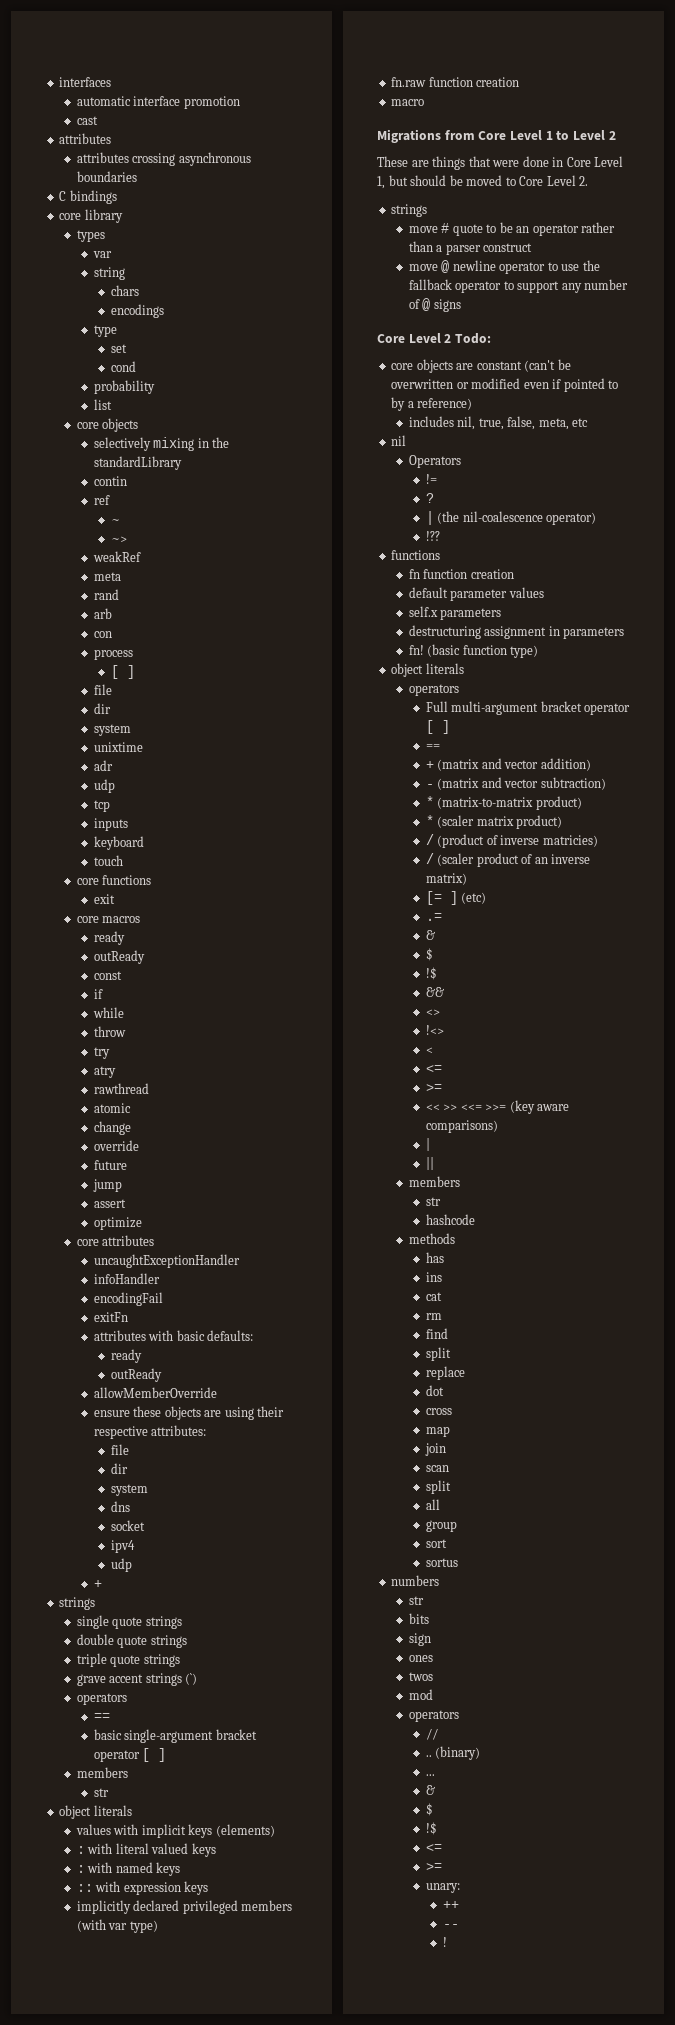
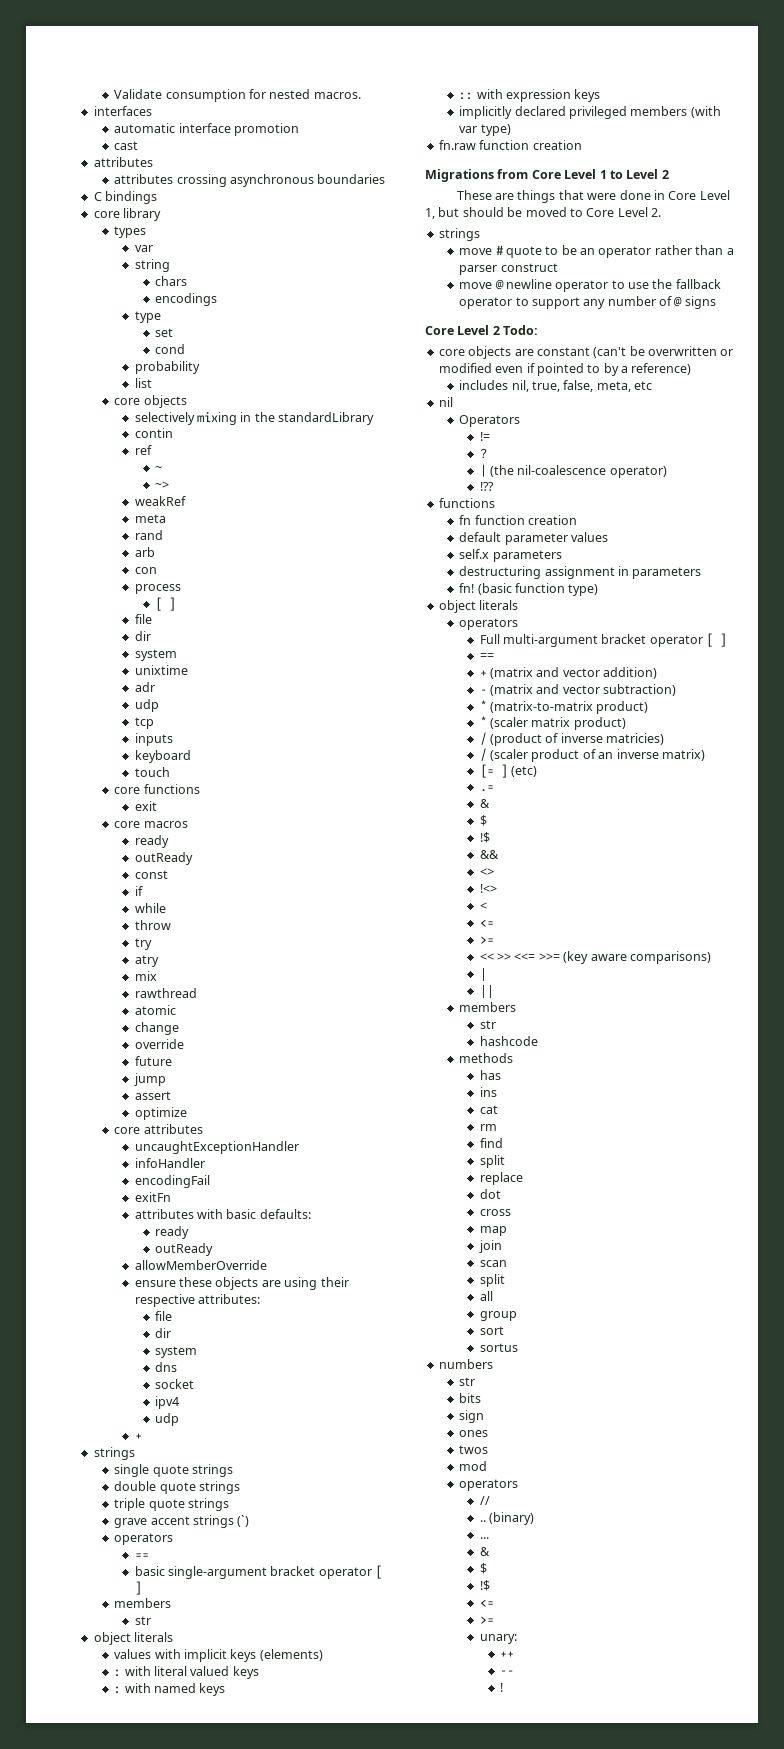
+ Validate consumption for nested macros.
+ mix
- macro

